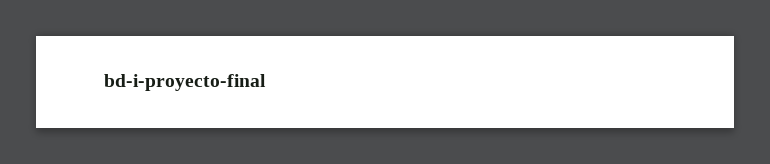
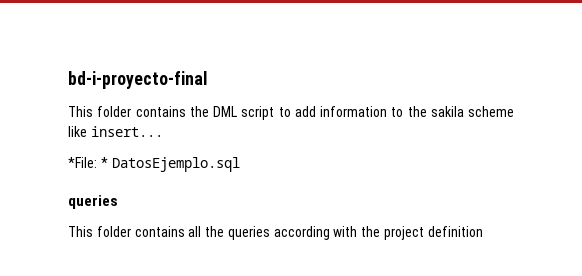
+ This folder contains the DML script to add information to the sakila scheme like insert...
+ *File: * DatosEjemplo.sql
+ queries
+ This folder contains all the queries according with the project definition

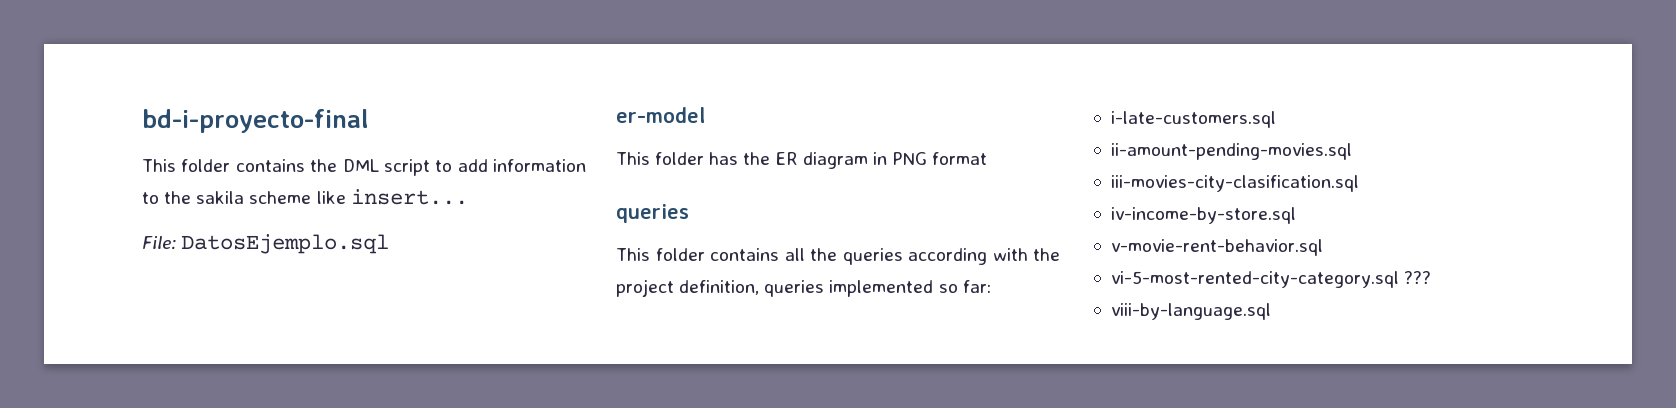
- *File: * DatosEjemplo.sql
+ File: DatosEjemplo.sql
+ er-model
+ This folder has the ER diagram in PNG format
- This folder contains all the queries according with the project definition
+ This folder contains all the queries according with the project definition, queries implemented so far:
+ i-late-customers.sql
+ ii-amount-pending-movies.sql
+ iii-movies-city-clasification.sql
+ iv-income-by-store.sql
+ v-movie-rent-behavior.sql
+ vi-5-most-rented-city-category.sql ???
+ viii-by-language.sql

